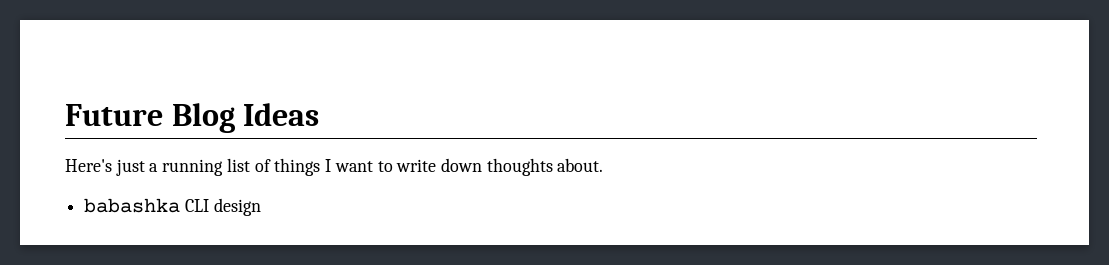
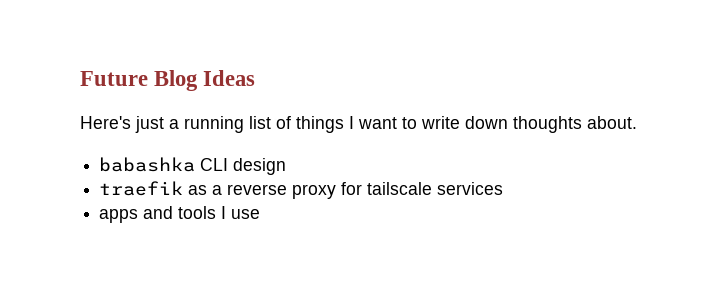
+ traefik as a reverse proxy for tailscale services
+ apps and tools I use

